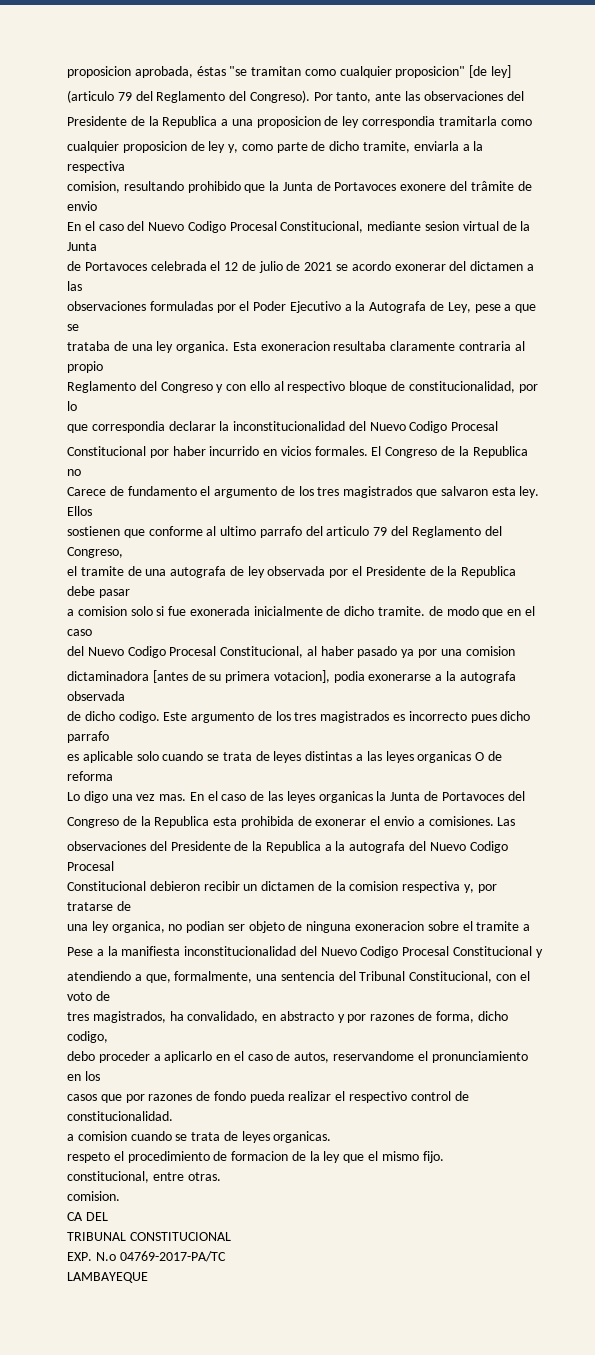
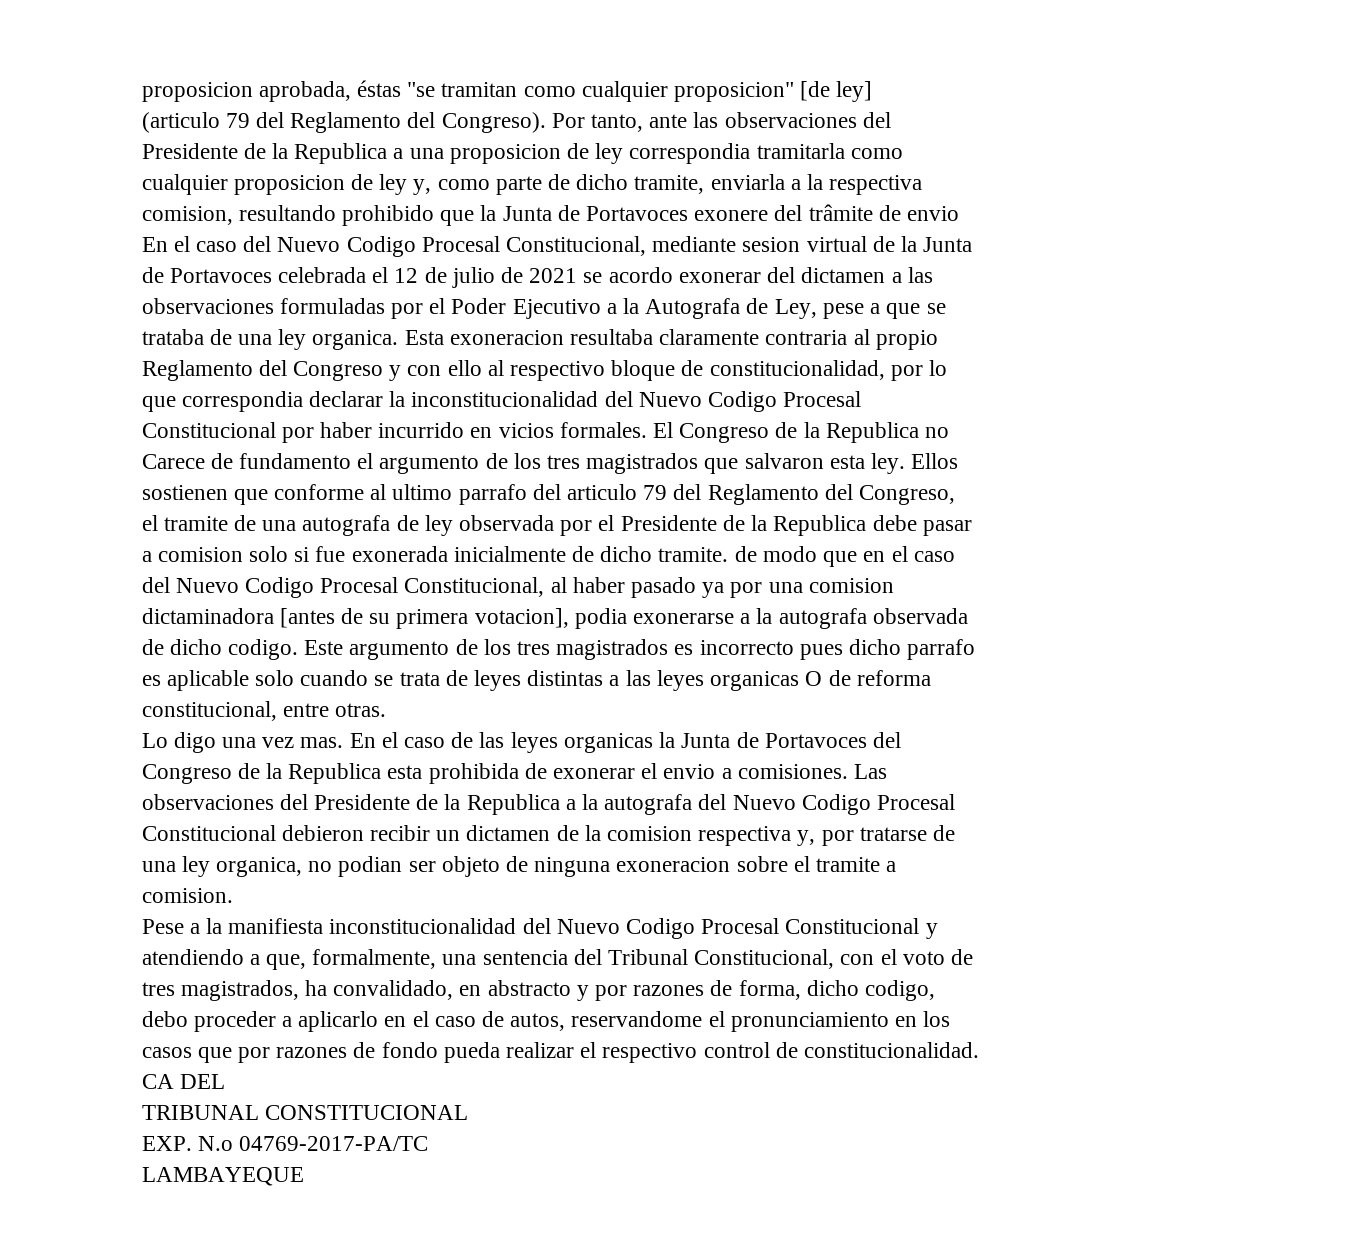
+ constitucional, entre otras.
+ comision.
- a comision cuando se trata de leyes organicas.
- respeto el procedimiento de formacion de la ley que el mismo fijo.
- constitucional, entre otras.
- comision.

